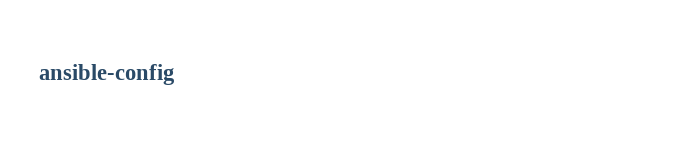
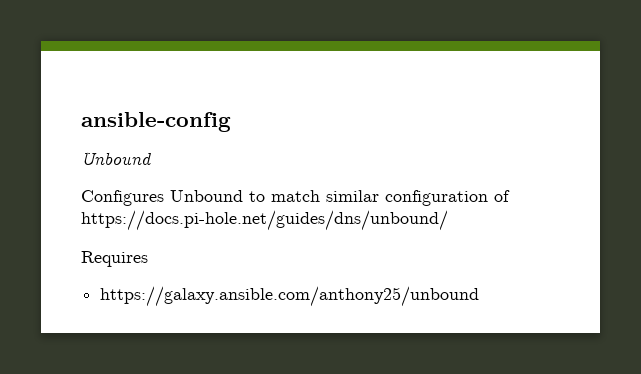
  ansible-config
+ Unbound
+ Configures Unbound to match similar configuration of https://docs.pi-hole.net/guides/dns/unbound/
+ Requires
+ https://galaxy.ansible.com/anthony25/unbound

